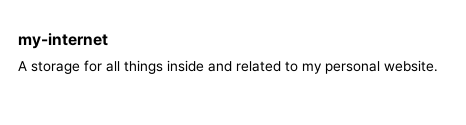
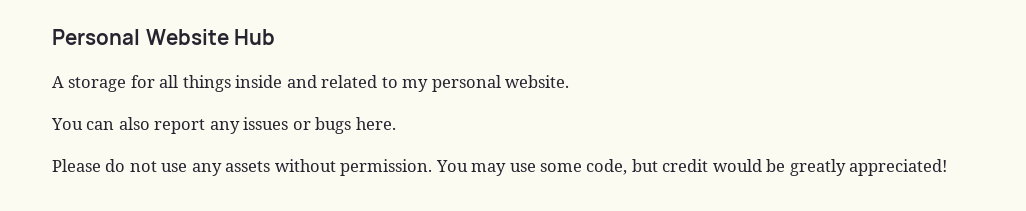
- my-internet
+ Personal Website Hub
+ You can also report any issues or bugs here.
+ Please do not use any assets without permission. You may use some code, but credit would be greatly appreciated!

